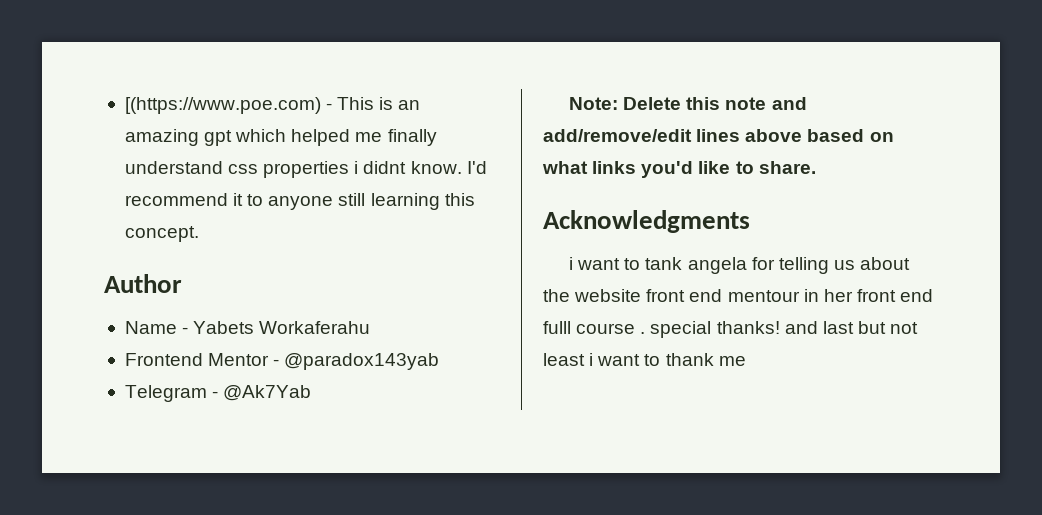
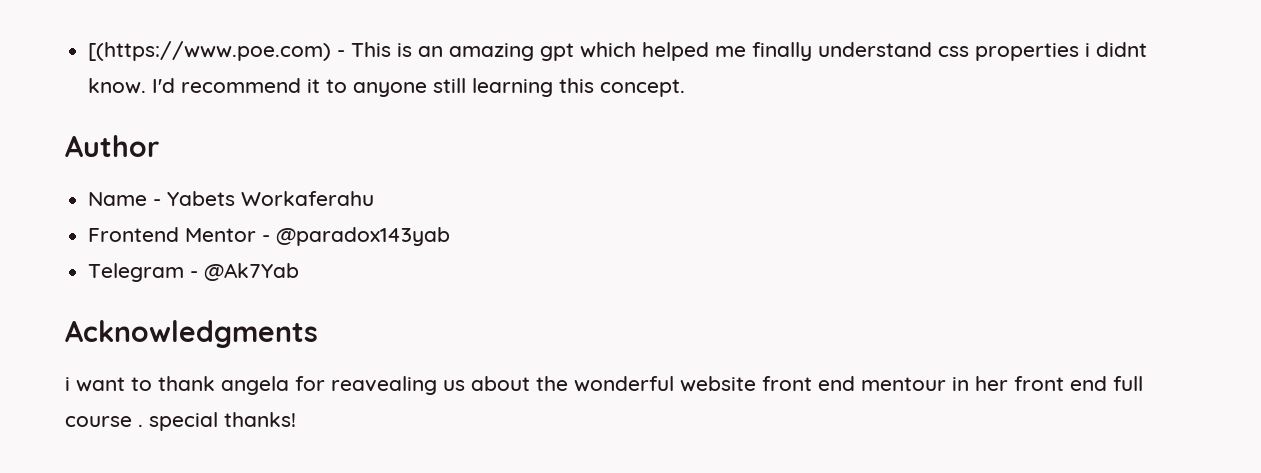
- Note: Delete this note and add/remove/edit lines above based on what links you'd like to share.
- i want to tank angela for telling us about the website front end mentour in her front end fulll course . special thanks! and last but not least i want to thank me
+ i want to thank angela for reavealing us about the wonderful website front end mentour in her front end full course . special thanks!

